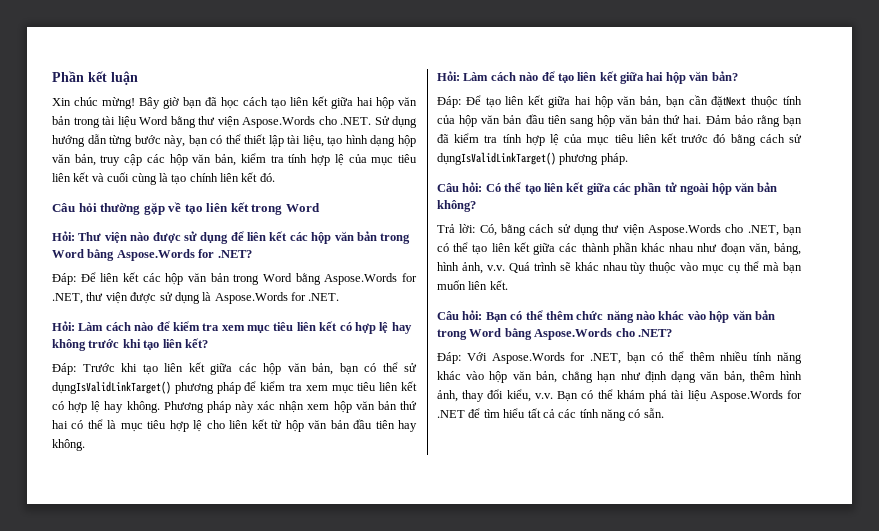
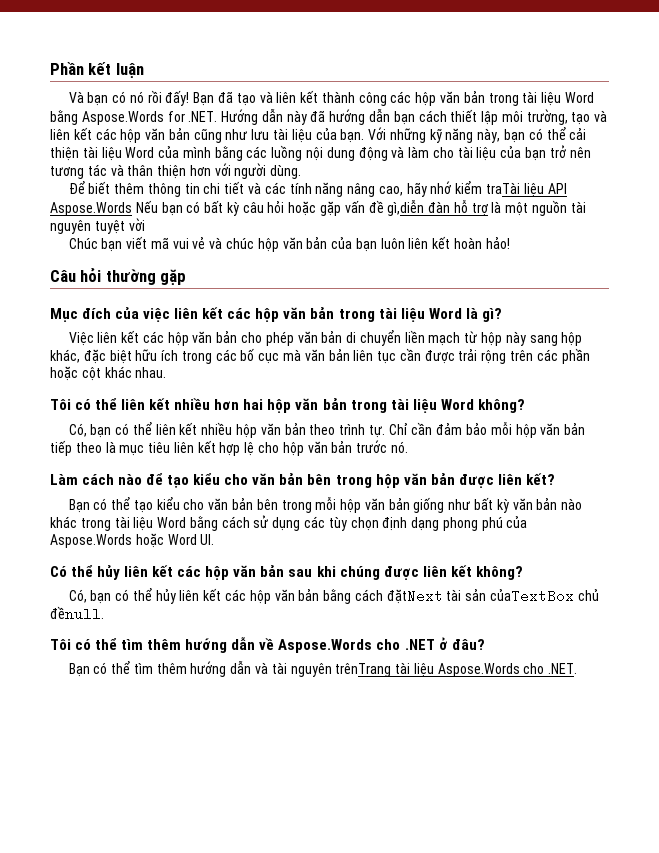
- Xin chúc mừng! Bây giờ bạn đã học cách tạo liên kết giữa hai hộp văn bản trong tài liệu Word bằng thư viện Aspose.Words cho .NET. Sử dụng hướng dẫn từng bước này, bạn có thể thiết lập tài liệu, tạo hình dạng hộp văn bản, truy cập các hộp văn bản, kiểm tra tính hợp lệ của mục tiêu liên kết và cuối cùng là tạo chính liên kết đó.
- Câu hỏi thường gặp về tạo liên kết trong Word
- Hỏi: Thư viện nào được sử dụng để liên kết các hộp văn bản trong Word bằng Aspose.Words for .NET?
- Đáp: Để liên kết các hộp văn bản trong Word bằng Aspose.Words for .NET, thư viện được sử dụng là Aspose.Words for .NET.
- Hỏi: Làm cách nào để kiểm tra xem mục tiêu liên kết có hợp lệ hay không trước khi tạo liên kết?
- Đáp: Trước khi tạo liên kết giữa các hộp văn bản, bạn có thể sử dụngIsValidLinkTarget() phương pháp để kiểm tra xem mục tiêu liên kết có hợp lệ hay không. Phương pháp này xác nhận xem hộp văn bản thứ hai có thể là mục tiêu hợp lệ cho liên kết từ hộp văn bản đầu tiên hay không.
- Hỏi: Làm cách nào để tạo liên kết giữa hai hộp văn bản?
- Đáp: Để tạo liên kết giữa hai hộp văn bản, bạn cần đặtNext thuộc tính của hộp văn bản đầu tiên sang hộp văn bản thứ hai. Đảm bảo rằng bạn đã kiểm tra tính hợp lệ của mục tiêu liên kết trước đó bằng cách sử dụngIsValidLinkTarget() phương pháp.
- Câu hỏi: Có thể tạo liên kết giữa các phần tử ngoài hộp văn bản không?
- Trả lời: Có, bằng cách sử dụng thư viện Aspose.Words cho .NET, bạn có thể tạo liên kết giữa các thành phần khác nhau như đoạn văn, bảng, hình ảnh, v.v. Quá trình sẽ khác nhau tùy thuộc vào mục cụ thể mà bạn muốn liên kết.
- Câu hỏi: Bạn có thể thêm chức năng nào khác vào hộp văn bản trong Word bằng Aspose.Words cho .NET?
- Đáp: Với Aspose.Words for .NET, bạn có thể thêm nhiều tính năng khác vào hộp văn bản, chẳng hạn như định dạng văn bản, thêm hình ảnh, thay đổi kiểu, v.v. Bạn có thể khám phá tài liệu Aspose.Words for .NET để tìm hiểu tất cả các tính năng có sẵn.
+ Và bạn có nó rồi đấy! Bạn đã tạo và liên kết thành công các hộp văn bản trong tài liệu Word bằng Aspose.Words for .NET. Hướng dẫn này đã hướng dẫn bạn cách thiết lập môi trường, tạo và liên kết các hộp văn bản cũng như lưu tài liệu của bạn. Với những kỹ năng này, bạn có thể cải thiện tài liệu Word của mình bằng các luồng nội dung động và làm cho tài liệu của bạn trở nên tương tác và thân thiện hơn với người dùng.
+ Để biết thêm thông tin chi tiết và các tính năng nâng cao, hãy nhớ kiểm traTài liệu API Aspose.Words Nếu bạn có bất kỳ câu hỏi hoặc gặp vấn đề gì,diễn đàn hỗ trợ là một nguồn tài nguyên tuyệt vời
+ Chúc bạn viết mã vui vẻ và chúc hộp văn bản của bạn luôn liên kết hoàn hảo!
+ Câu hỏi thường gặp
+ Mục đích của việc liên kết các hộp văn bản trong tài liệu Word là gì?
+ Việc liên kết các hộp văn bản cho phép văn bản di chuyển liền mạch từ hộp này sang hộp khác, đặc biệt hữu ích trong các bố cục mà văn bản liên tục cần được trải rộng trên các phần hoặc cột khác nhau.
+ Tôi có thể liên kết nhiều hơn hai hộp văn bản trong tài liệu Word không?
+ Có, bạn có thể liên kết nhiều hộp văn bản theo trình tự. Chỉ cần đảm bảo mỗi hộp văn bản tiếp theo là mục tiêu liên kết hợp lệ cho hộp văn bản trước nó.
+ Làm cách nào để tạo kiểu cho văn bản bên trong hộp văn bản được liên kết?
+ Bạn có thể tạo kiểu cho văn bản bên trong mỗi hộp văn bản giống như bất kỳ văn bản nào khác trong tài liệu Word bằng cách sử dụng các tùy chọn định dạng phong phú của Aspose.Words hoặc Word UI.
+ Có thể hủy liên kết các hộp văn bản sau khi chúng được liên kết không?
+ Có, bạn có thể hủy liên kết các hộp văn bản bằng cách đặtNext tài sản củaTextBox chủ đềnull.
+ Tôi có thể tìm thêm hướng dẫn về Aspose.Words cho .NET ở đâu?
+ Bạn có thể tìm thêm hướng dẫn và tài nguyên trênTrang tài liệu Aspose.Words cho .NET.

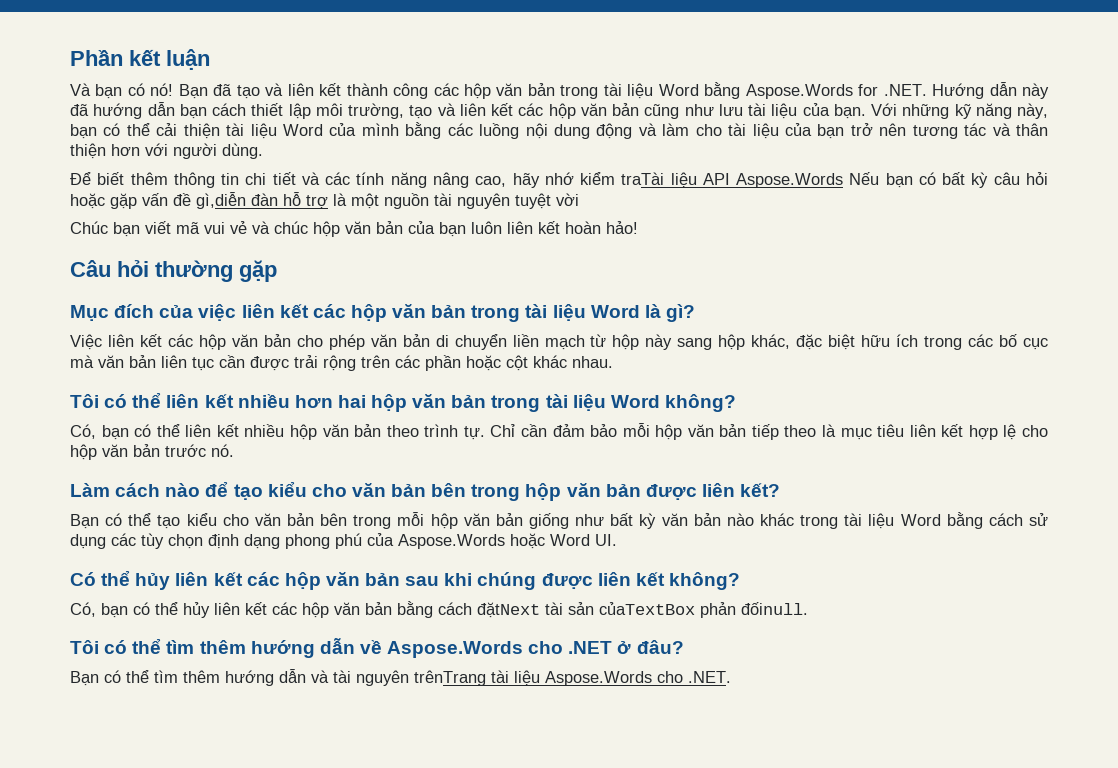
- Và bạn có nó rồi đấy!
+ Và bạn có nó!
- Có, bạn có thể hủy liên kết các hộp văn bản bằng cách đặtNext tài sản củaTextBox chủ đềnull.
+ Có, bạn có thể hủy liên kết các hộp văn bản bằng cách đặtNext tài sản củaTextBox phản đốinull.

